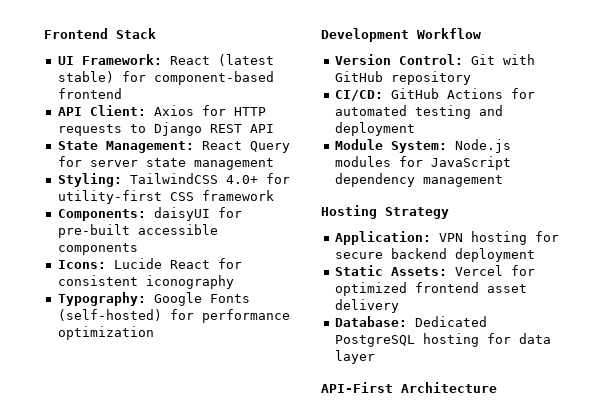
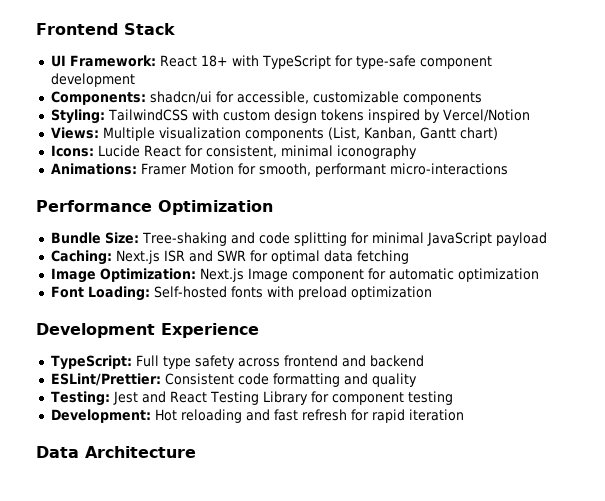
- UI Framework: React (latest stable) for component-based frontend
- API Client: Axios for HTTP requests to Django REST API
- State Management: React Query for server state management
- Styling: TailwindCSS 4.0+ for utility-first CSS framework
- Components: daisyUI for pre-built accessible components
+ UI Framework: React 18+ with TypeScript for type-safe component development
+ Components: shadcn/ui for accessible, customizable components
+ Styling: TailwindCSS with custom design tokens inspired by Vercel/Notion
+ Views: Multiple visualization components (List, Kanban, Gantt chart)
- Icons: Lucide React for consistent iconography
+ Icons: Lucide React for consistent, minimal iconography
- Typography: Google Fonts (self-hosted) for performance optimization
- Development Workflow
- Version Control: Git with GitHub repository
- CI/CD: GitHub Actions for automated testing and deployment
- Module System: Node.js modules for JavaScript dependency management
- Hosting Strategy
- Application: VPN hosting for secure backend deployment
- Static Assets: Vercel for optimized frontend asset delivery
- Database: Dedicated PostgreSQL hosting for data layer
- API-First Architecture
+ Animations: Framer Motion for smooth, performant micro-interactions
+ Performance Optimization
+ Bundle Size: Tree-shaking and code splitting for minimal JavaScript payload
+ Caching: Next.js ISR and SWR for optimal data fetching
+ Image Optimization: Next.js Image component for automatic optimization
+ Font Loading: Self-hosted fonts with preload optimization
+ Development Experience
+ TypeScript: Full type safety across frontend and backend
+ ESLint/Prettier: Consistent code formatting and quality
+ Testing: Jest and React Testing Library for component testing
+ Development: Hot reloading and fast refresh for rapid iteration
+ Data Architecture

